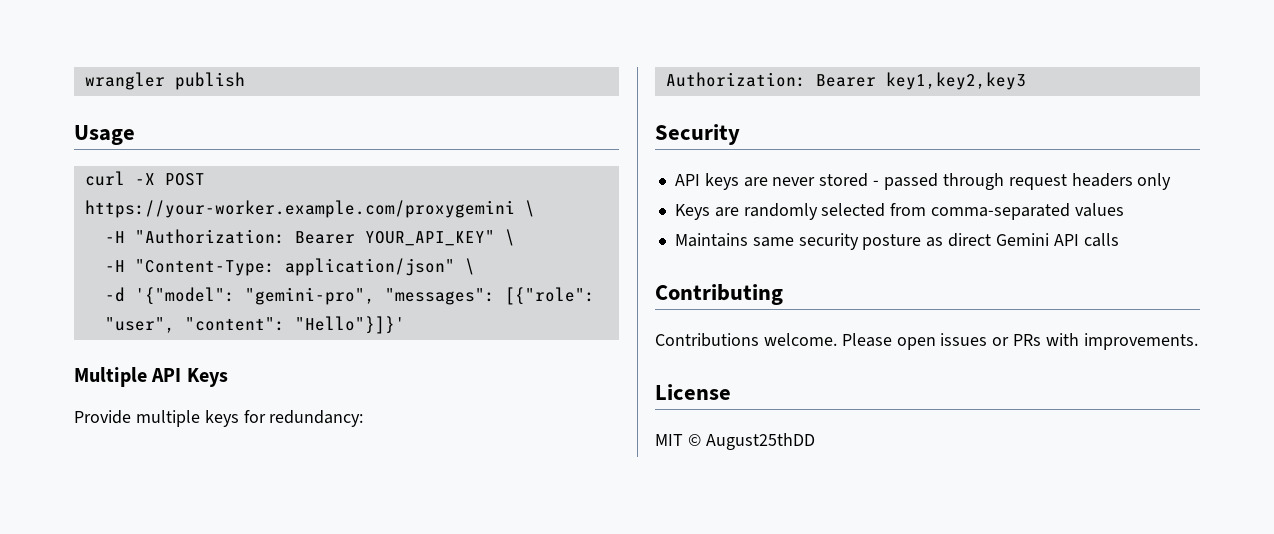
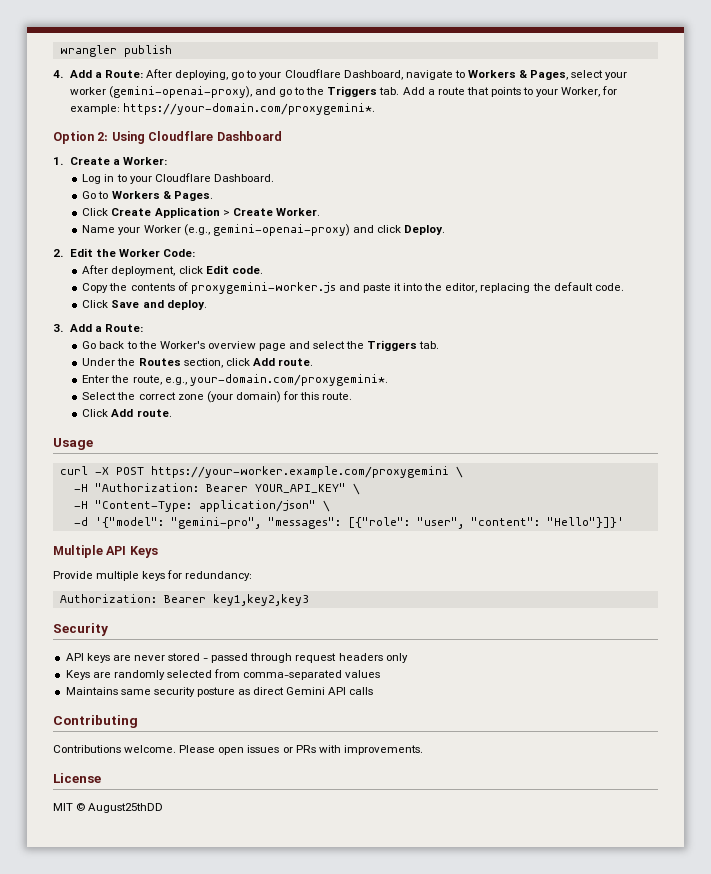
+ 4. Add a Route: After deploying, go to your Cloudflare Dashboard, navigate to Workers & Pages, select your worker (gemini-openai-proxy), and go to the Triggers tab. Add a route that points to your Worker, for example: https://your-domain.com/proxygemini*.
+ Option 2: Using Cloudflare Dashboard
+ 1. Create a Worker:
+ Log in to your Cloudflare Dashboard.
+ Go to Workers & Pages.
+ Click Create Application > Create Worker.
+ Name your Worker (e.g., gemini-openai-proxy) and click Deploy.
+ 2. Edit the Worker Code:
+ After deployment, click Edit code.
+ Copy the contents of proxygemini-worker.js and paste it into the editor, replacing the default code.
+ Click Save and deploy.
+ 3. Add a Route:
+ Go back to the Worker's overview page and select the Triggers tab.
+ Under the Routes section, click Add route.
+ Enter the route, e.g., your-domain.com/proxygemini*.
+ Select the correct zone (your domain) for this route.
+ Click Add route.

